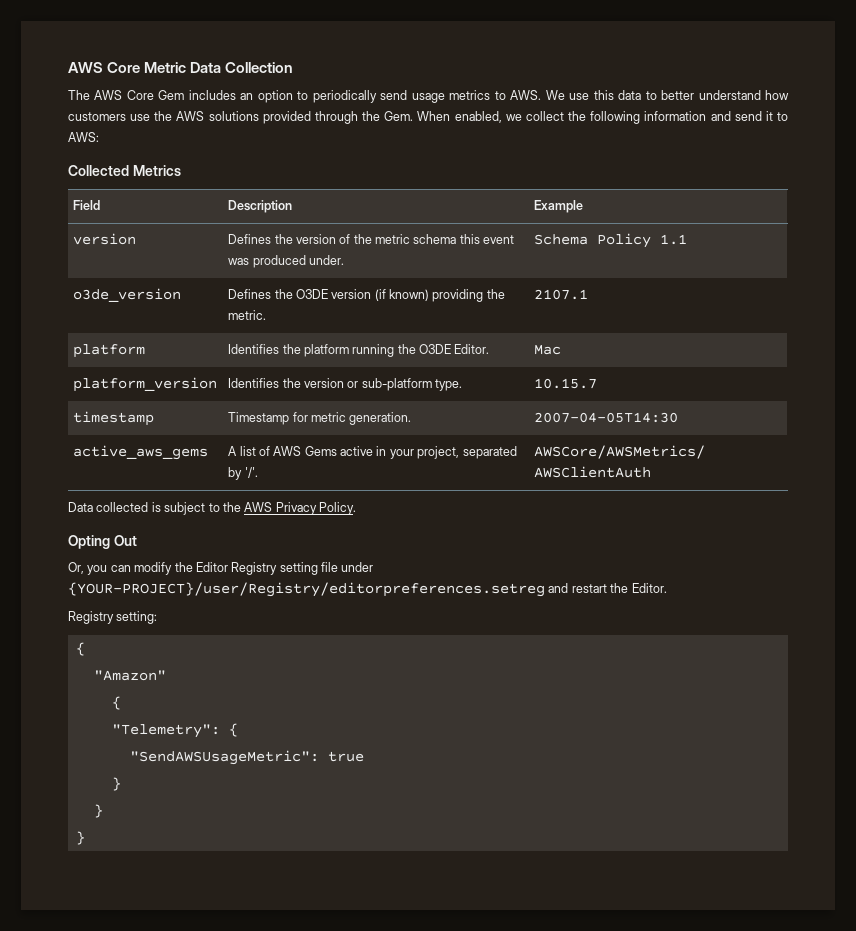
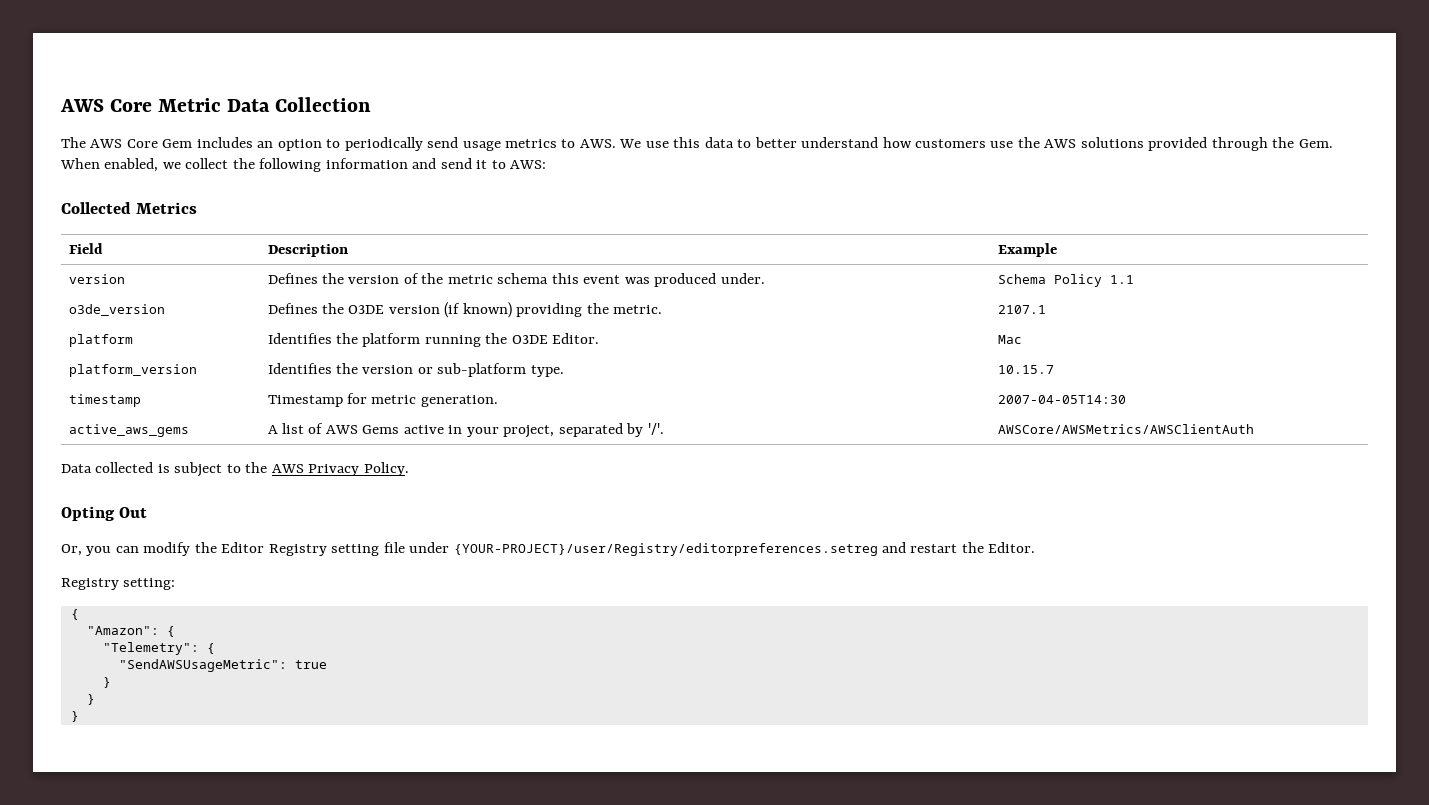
- "Amazon"
- {
+ "Amazon": {

